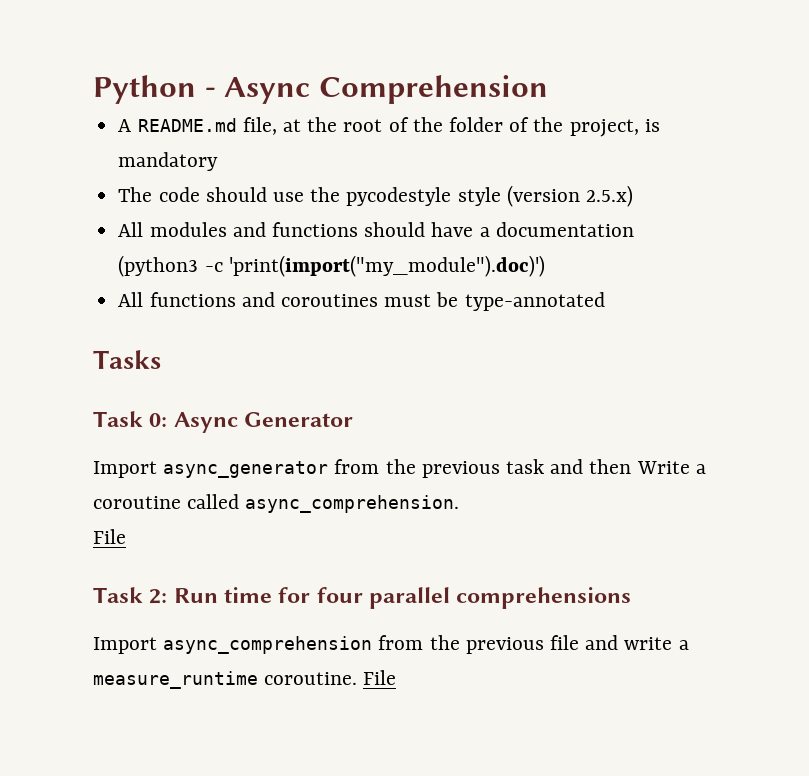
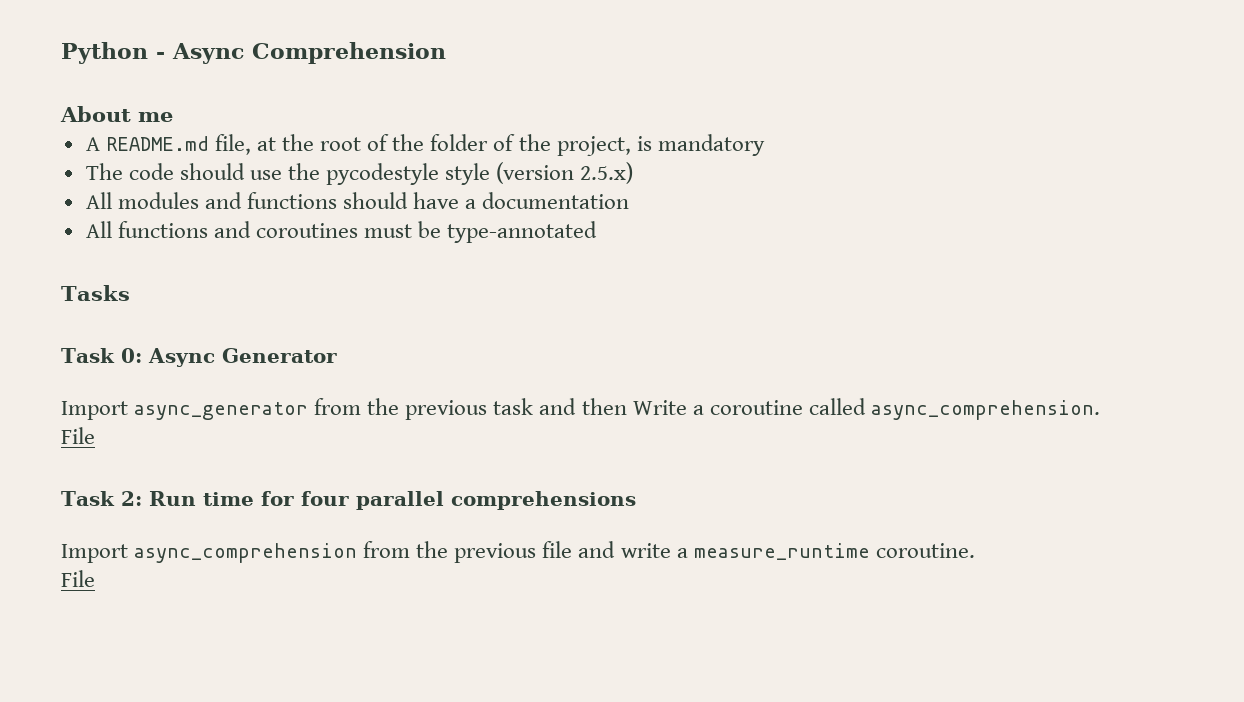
+ About me
- All modules and functions should have a documentation (python3 -c 'print(import("my_module").doc)')
+ All modules and functions should have a documentation
- Import async_comprehension from the previous file and write a measure_runtime coroutine. File
+ Import async_comprehension from the previous file and write a measure_runtime coroutine.
+ File

